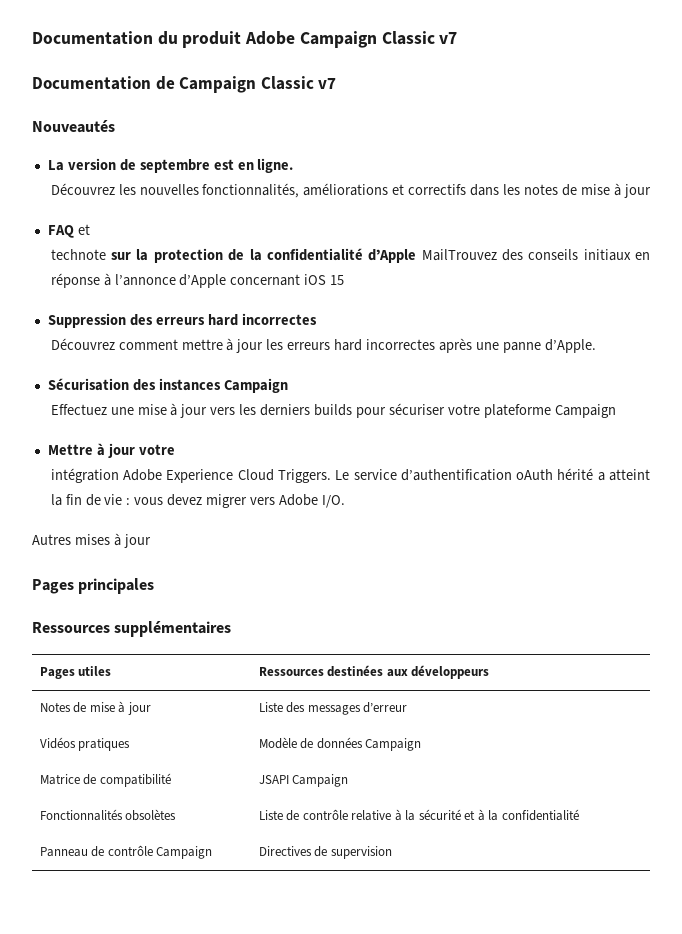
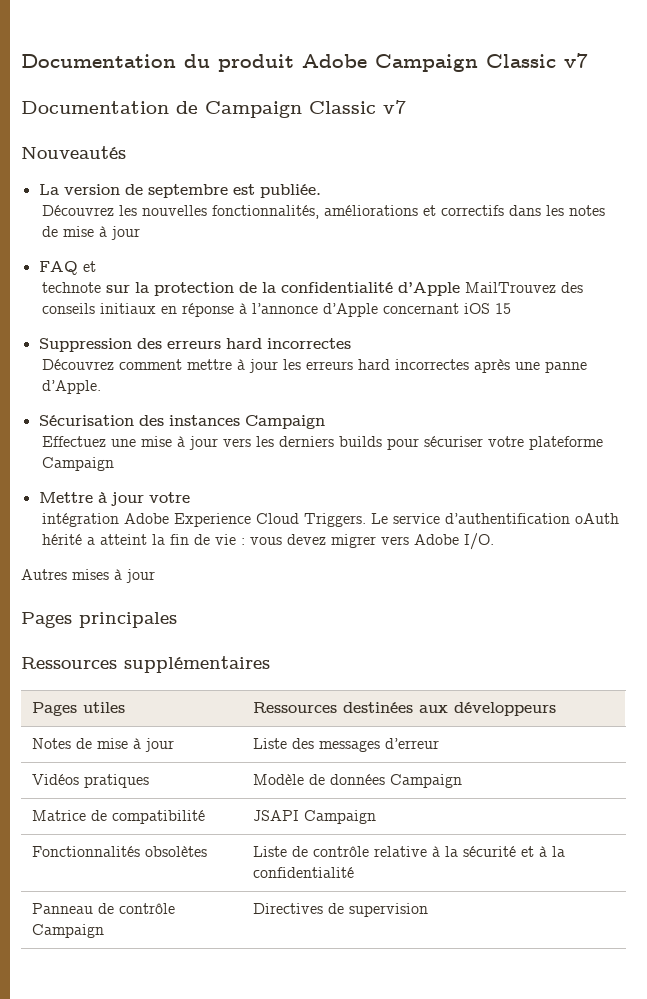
- La version de septembre est en ligne.
+ La version de septembre est publiée.

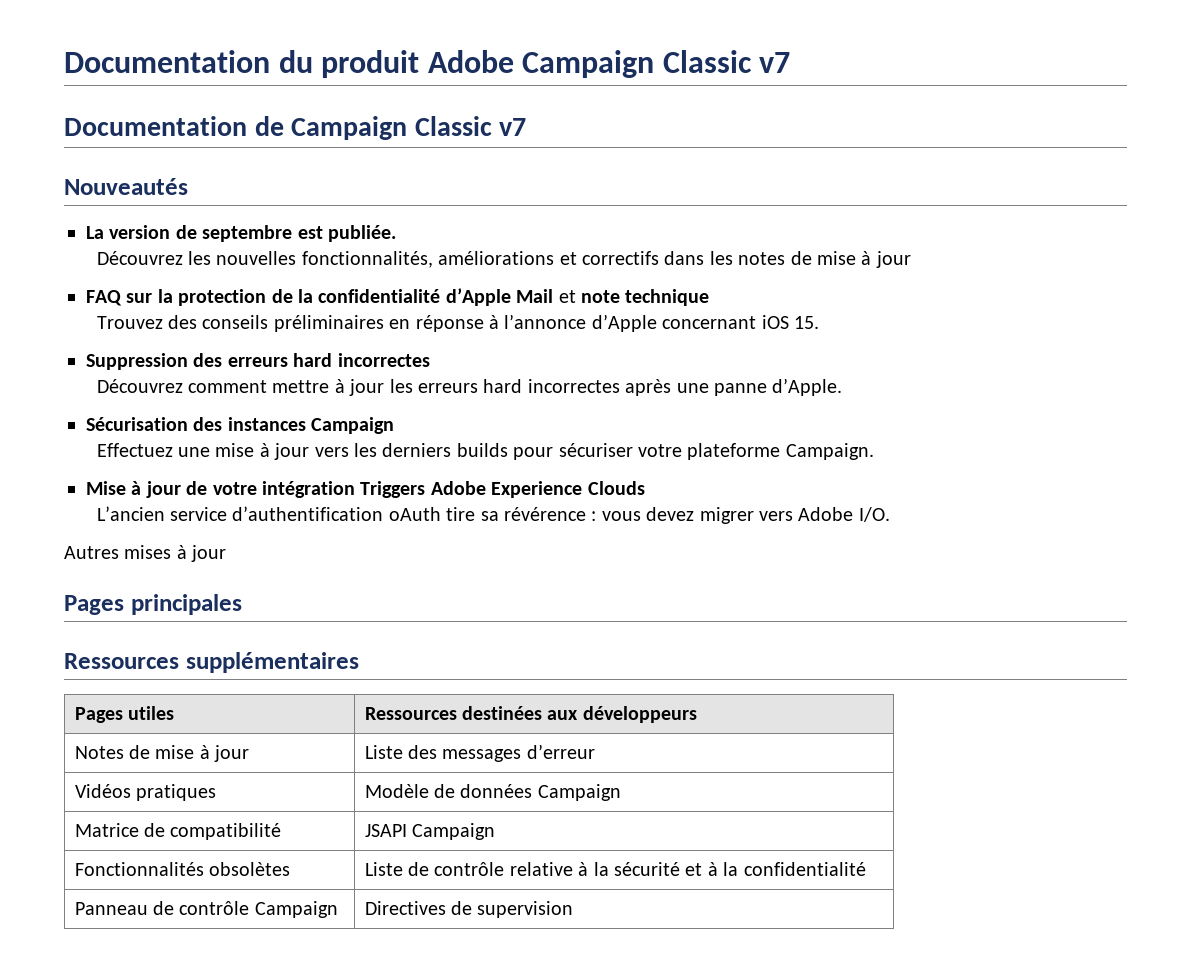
- FAQ et
- technote sur la protection de la confidentialité dʼApple MailTrouvez des conseils initiaux en réponse à l’annonce d’Apple concernant iOS 15
+ FAQ sur la protection de la confidentialité dʼApple Mail et note technique
+ Trouvez des conseils préliminaires en réponse à l’annonce d’Apple concernant iOS 15.
- Effectuez une mise à jour vers les derniers builds pour sécuriser votre plateforme Campaign
- Mettre à jour votre
- intégration Adobe Experience Cloud Triggers. Le service d’authentification oAuth hérité a atteint la fin de vie : vous devez migrer vers Adobe I/O.
+ Effectuez une mise à jour vers les derniers builds pour sécuriser votre plateforme Campaign.
+ Mise à jour de votre intégration Triggers Adobe Experience Clouds
+ Lʼancien service dʼauthentification oAuth tire sa révérence : vous devez migrer vers Adobe I/O.

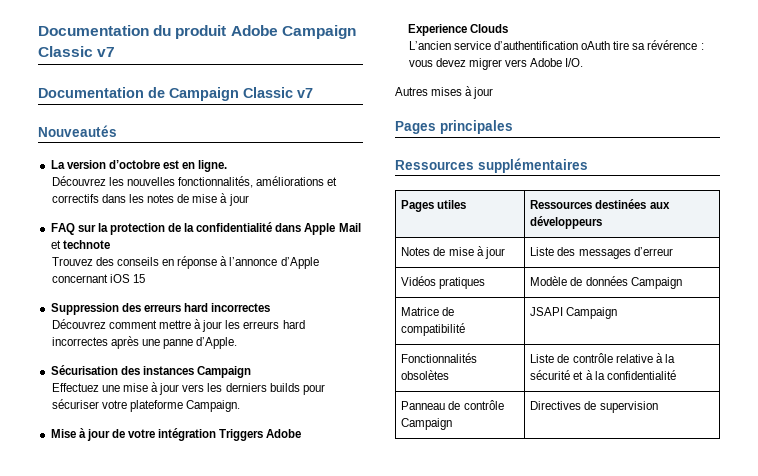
- La version de septembre est publiée.
+ La version d’octobre est en ligne.
- FAQ sur la protection de la confidentialité dʼApple Mail et note technique
+ FAQ sur la protection de la confidentialité dans Apple Mail et technote
- Trouvez des conseils préliminaires en réponse à l’annonce d’Apple concernant iOS 15.
+ Trouvez des conseils en réponse à l’annonce d’Apple concernant iOS 15

